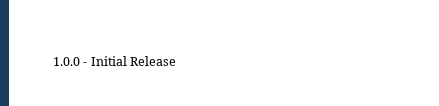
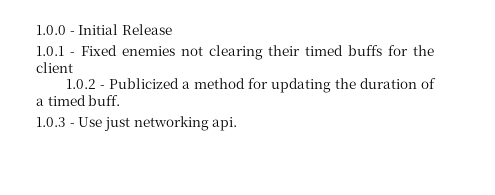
+ 1.0.1 - Fixed enemies not clearing their timed buffs for the client
+ 1.0.2 - Publicized a method for updating the duration of a timed buff.
+ 1.0.3 - Use just networking api.

